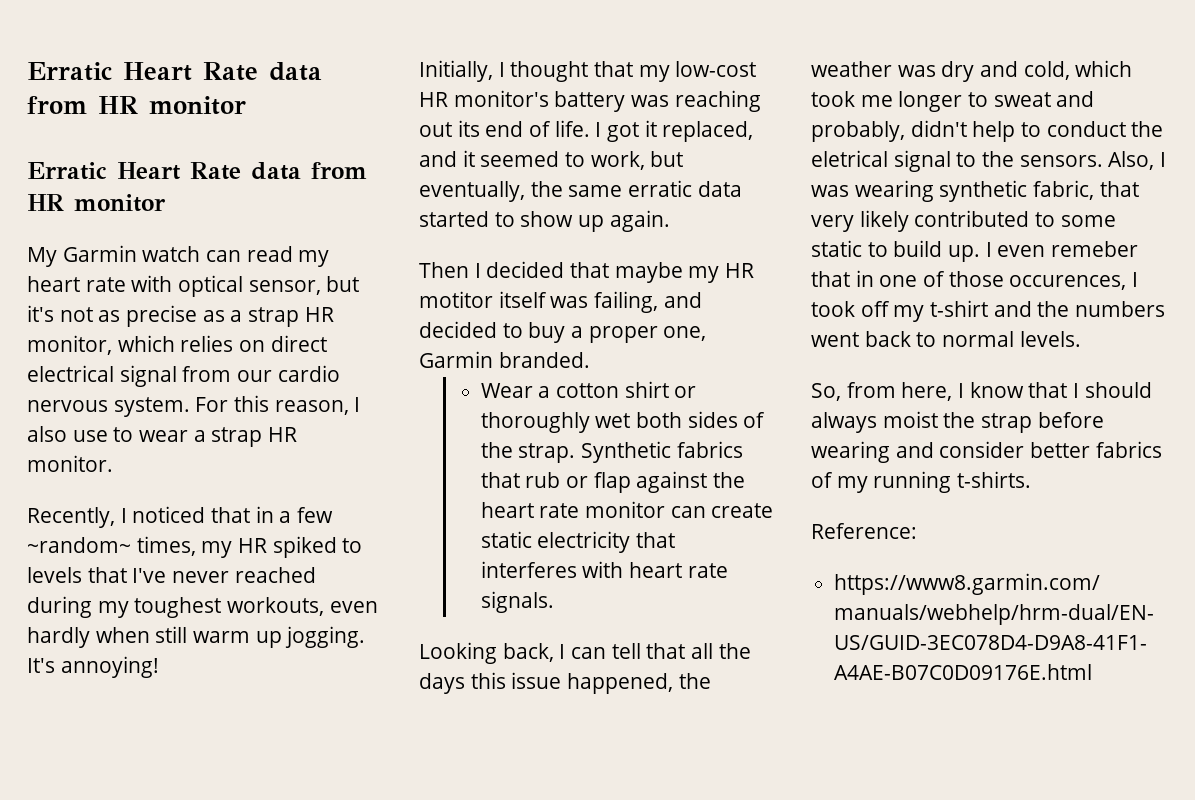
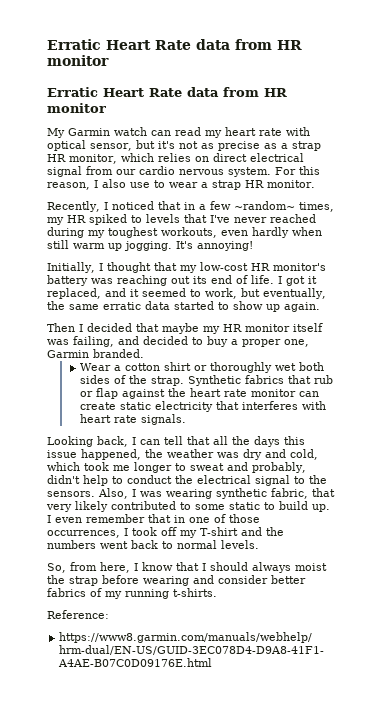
- Then I decided that maybe my HR motitor itself was failing, and decided to buy a proper one, Garmin branded.
+ Then I decided that maybe my HR monitor itself was failing, and decided to buy a proper one, Garmin branded.
- Looking back, I can tell that all the days this issue happened, the weather was dry and cold, which took me longer to sweat and probably, didn't help to conduct the eletrical signal to the sensors.
+ Looking back, I can tell that all the days this issue happened, the weather was dry and cold, which took me longer to sweat and probably, didn't help to conduct the electrical signal to the sensors.
- I even remeber that in one of those occurences, I took off my t-shirt and the numbers went back to normal levels.
+ I even remember that in one of those occurrences, I took off my T-shirt and the numbers went back to normal levels.

